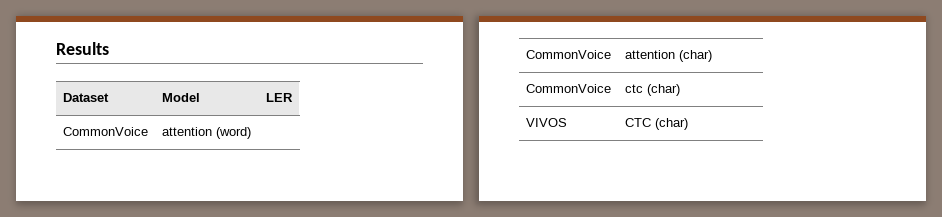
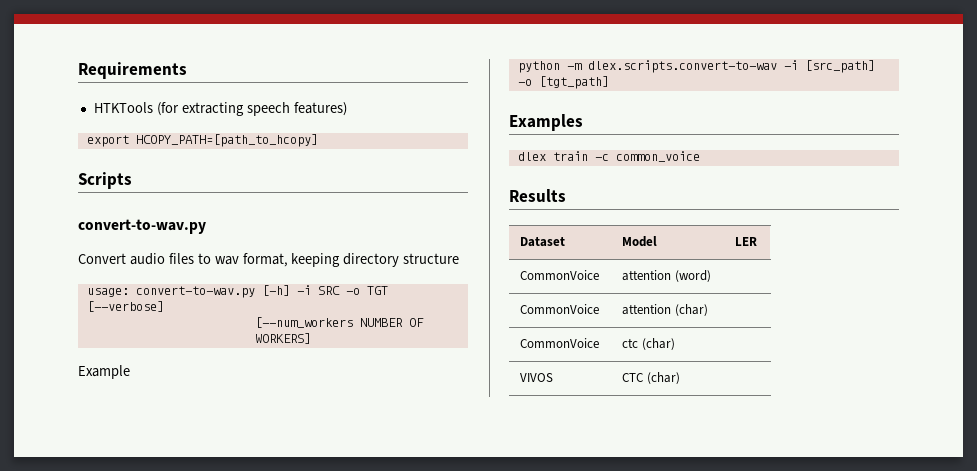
+ Requirements
+ HTKTools (for extracting speech features)
+ export HCOPY_PATH=[path_to_hcopy]
+ Scripts
+ convert-to-wav.py
+ Convert audio files to wav format, keeping directory structure
+ usage: convert-to-wav.py [-h] -i SRC -o TGT [--verbose]
+ [--num_workers NUMBER OF WORKERS]
+ Example
+ python -m dlex.scripts.convert-to-wav -i [src_path] -o [tgt_path]
+ Examples
+ dlex train -c common_voice

